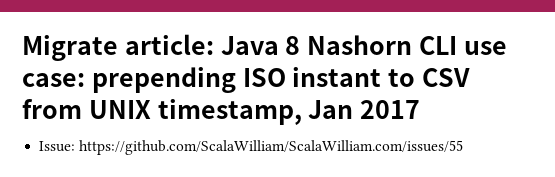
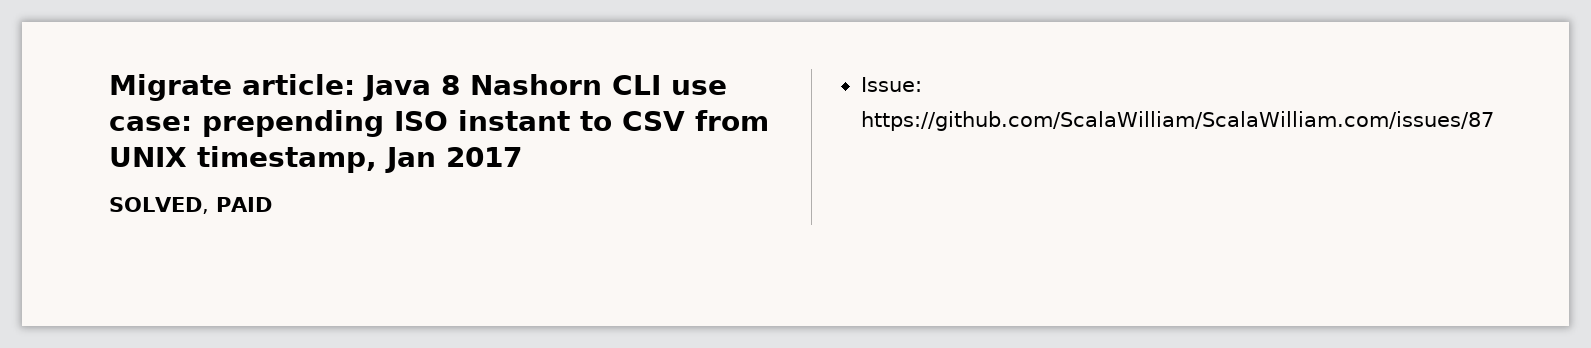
+ SOLVED, PAID
- Issue: https://github.com/ScalaWilliam/ScalaWilliam.com/issues/55
+ Issue: https://github.com/ScalaWilliam/ScalaWilliam.com/issues/87

